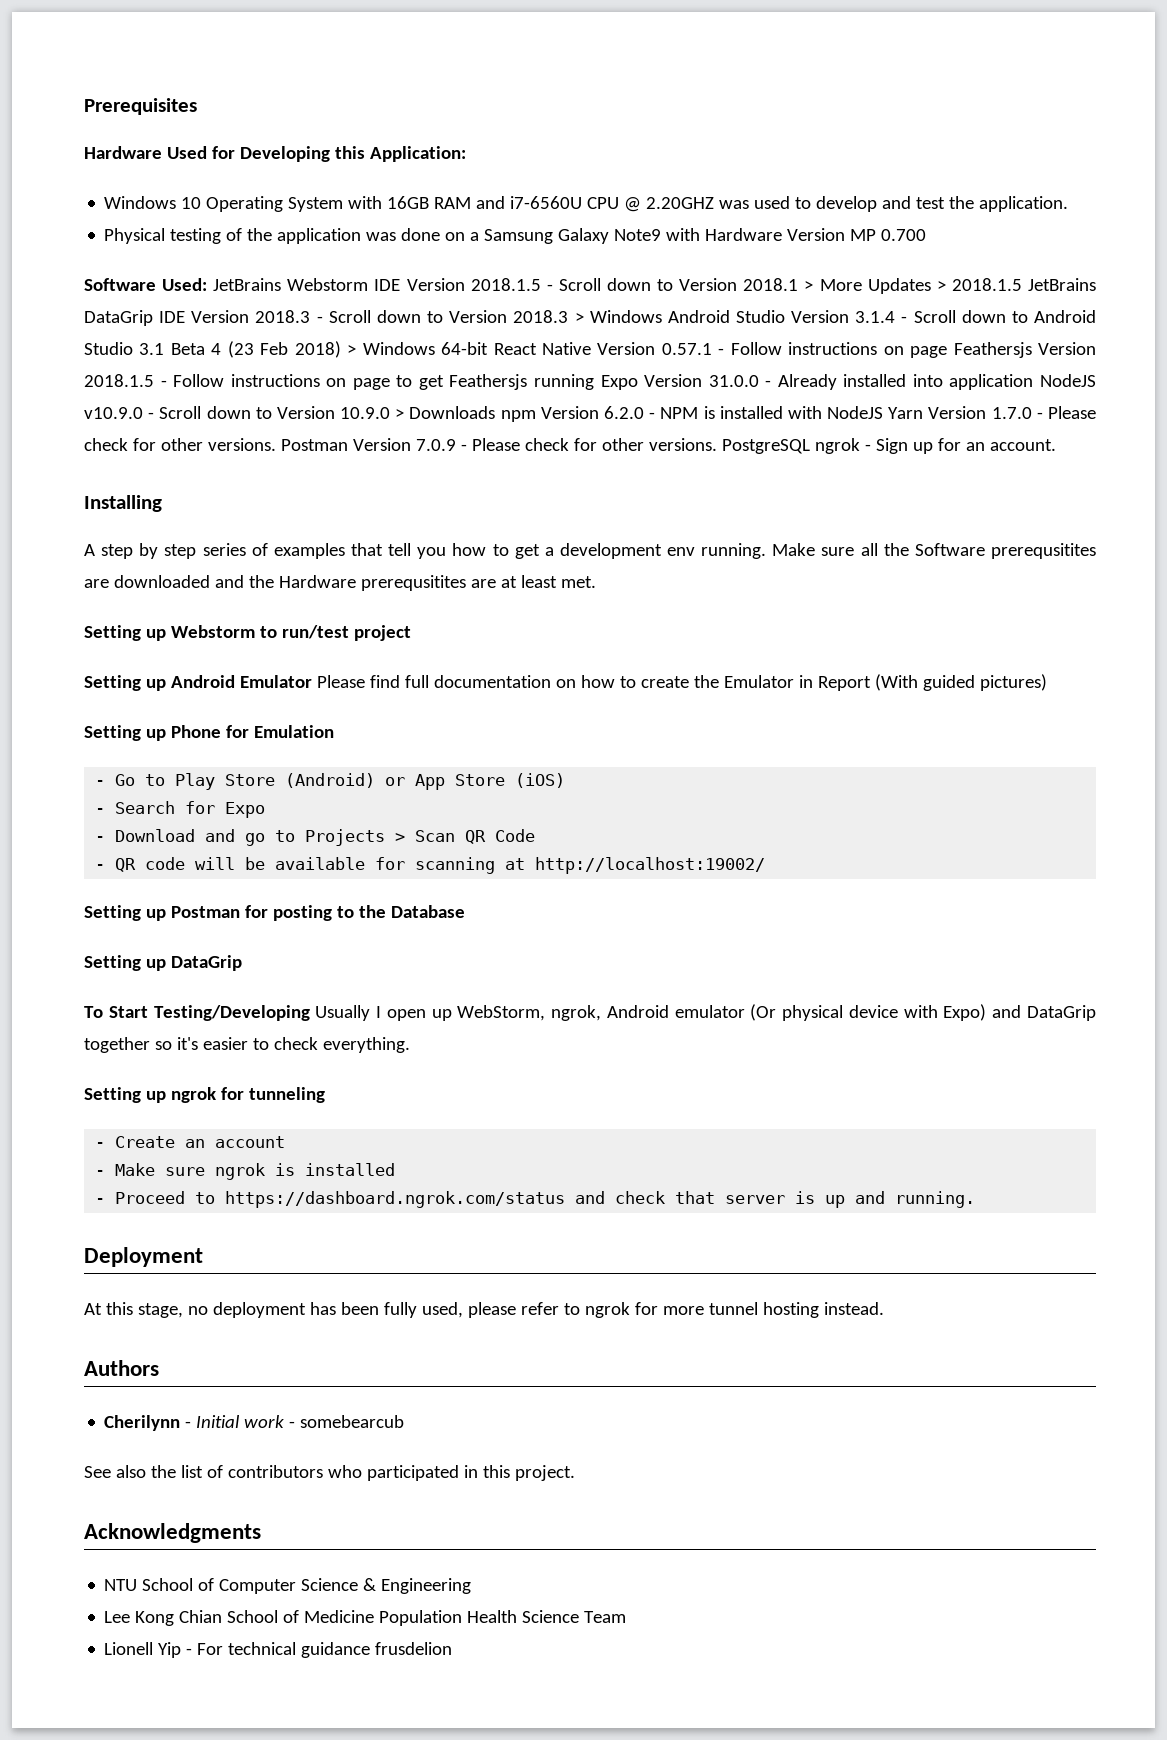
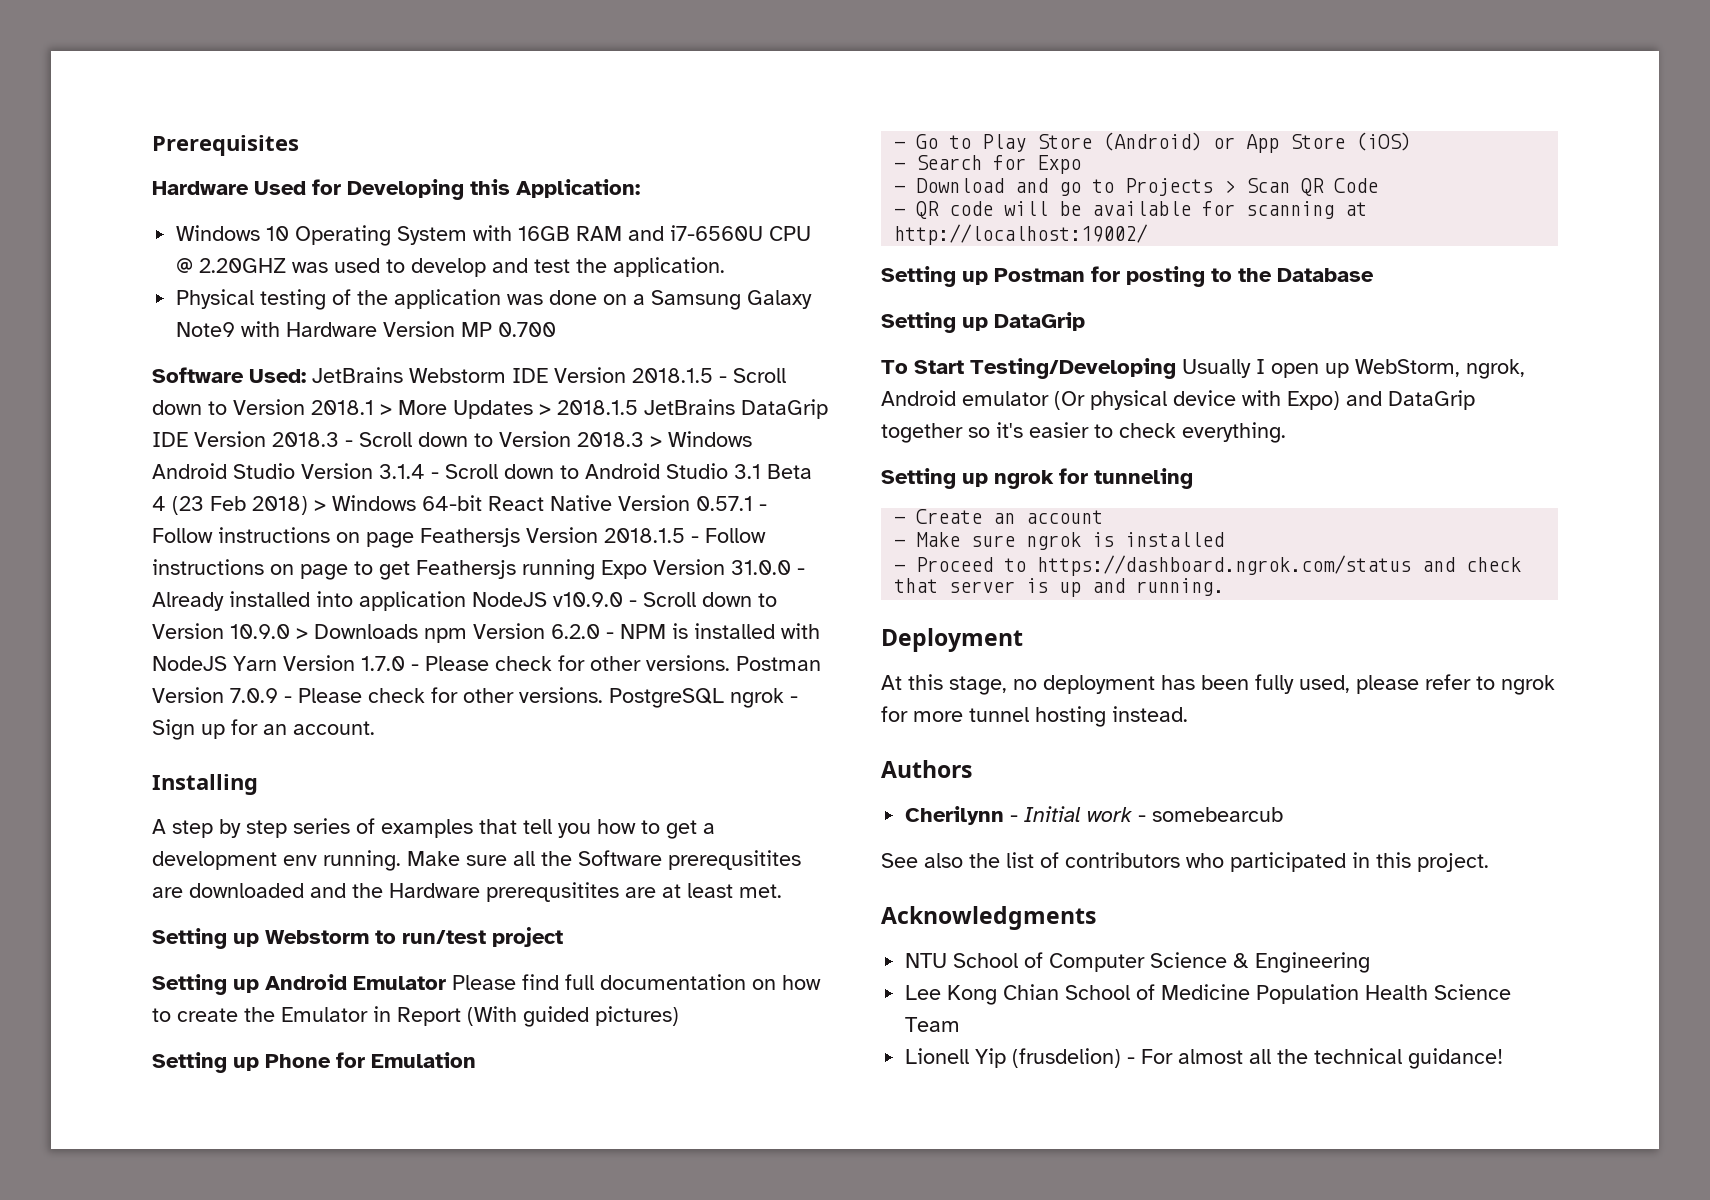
- Lionell Yip - For technical guidance frusdelion
+ Lionell Yip (frusdelion) - For almost all the technical guidance!

